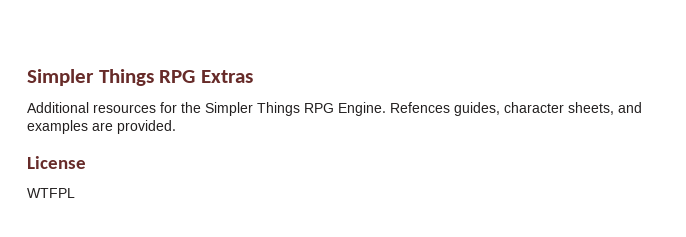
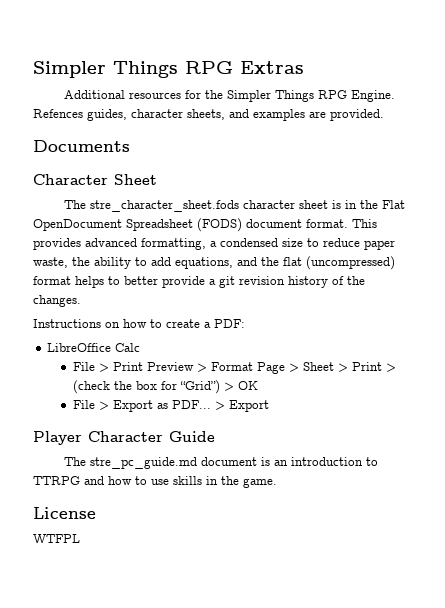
+ Documents
+ Character Sheet
+ The stre_character_sheet.fods character sheet is in the Flat OpenDocument Spreadsheet (FODS) document format. This provides advanced formatting, a condensed size to reduce paper waste, the ability to add equations, and the flat (uncompressed) format helps to better provide a git revision history of the changes.
+ Instructions on how to create a PDF:
+ LibreOffice Calc
+ File > Print Preview > Format Page > Sheet > Print > (check the box for “Grid”) > OK
+ File > Export as PDF... > Export
+ Player Character Guide
+ The stre_pc_guide.md document is an introduction to TTRPG and how to use skills in the game.

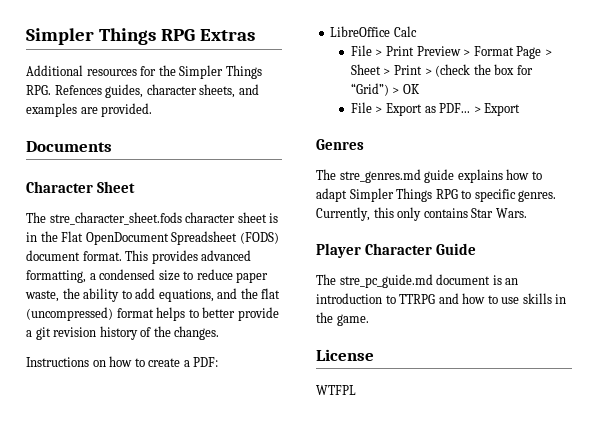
- Additional resources for the Simpler Things RPG Engine. Refences guides, character sheets, and examples are provided.
+ Additional resources for the Simpler Things RPG. Refences guides, character sheets, and examples are provided.
+ Genres
+ The stre_genres.md guide explains how to adapt Simpler Things RPG to specific genres. Currently, this only contains Star Wars.

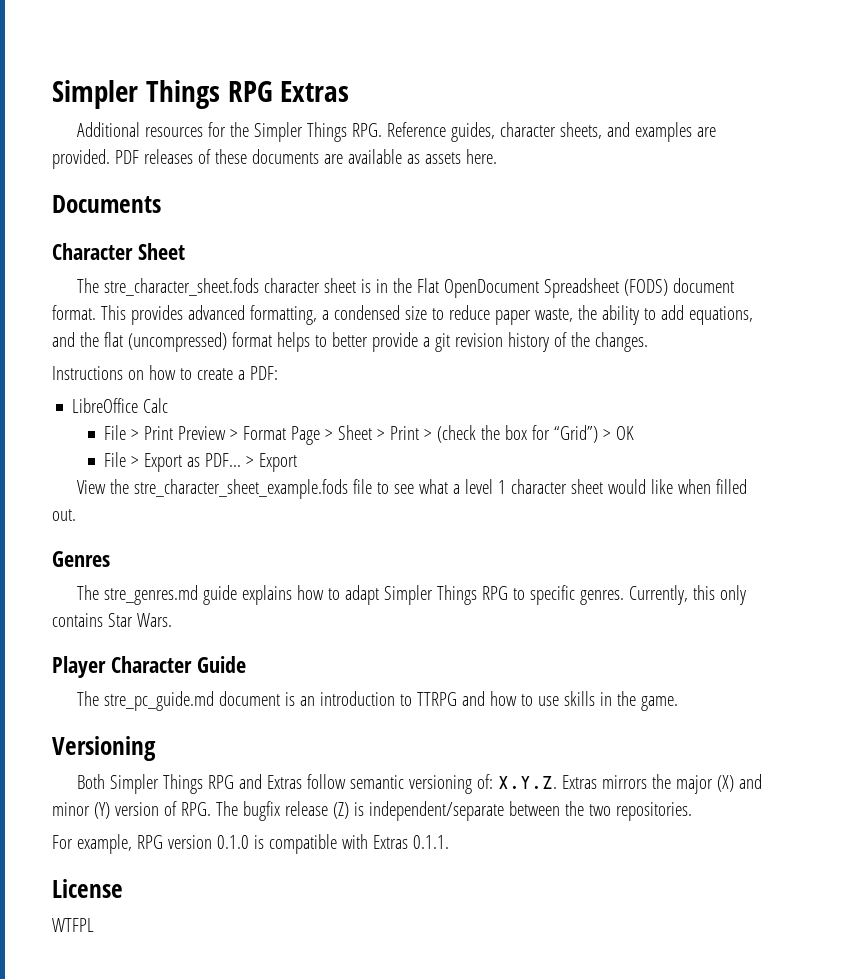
- Additional resources for the Simpler Things RPG. Refences guides, character sheets, and examples are provided.
+ Additional resources for the Simpler Things RPG. Reference guides, character sheets, and examples are provided. PDF releases of these documents are available as assets here.
+ View the stre_character_sheet_example.fods file to see what a level 1 character sheet would like when filled out.
+ Versioning
+ Both Simpler Things RPG and Extras follow semantic versioning of: X.Y.Z. Extras mirrors the major (X) and minor (Y) version of RPG. The bugfix release (Z) is independent/separate between the two repositories.
+ For example, RPG version 0.1.0 is compatible with Extras 0.1.1.

